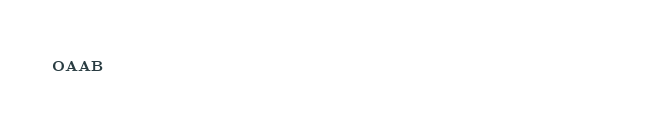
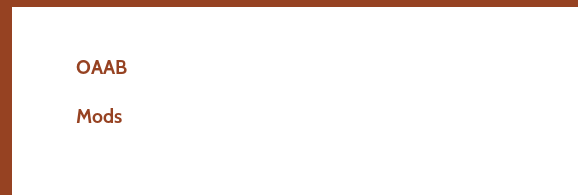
+ Mods

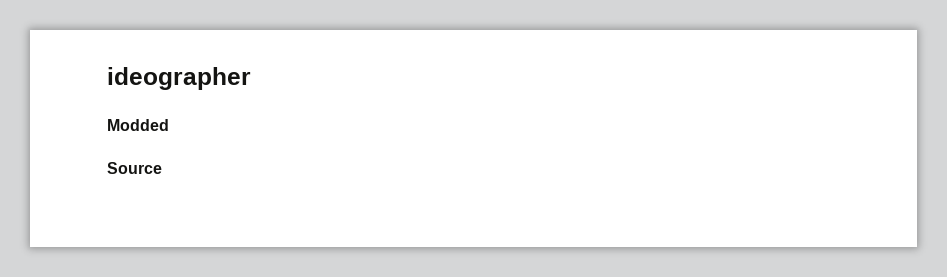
- OAAB
- Mods
+ ideographer
+ Modded
+ Source

